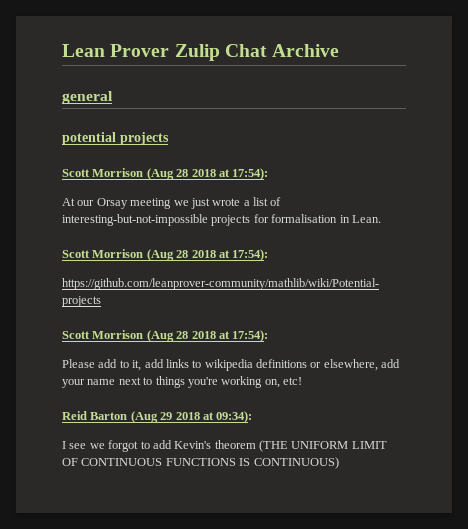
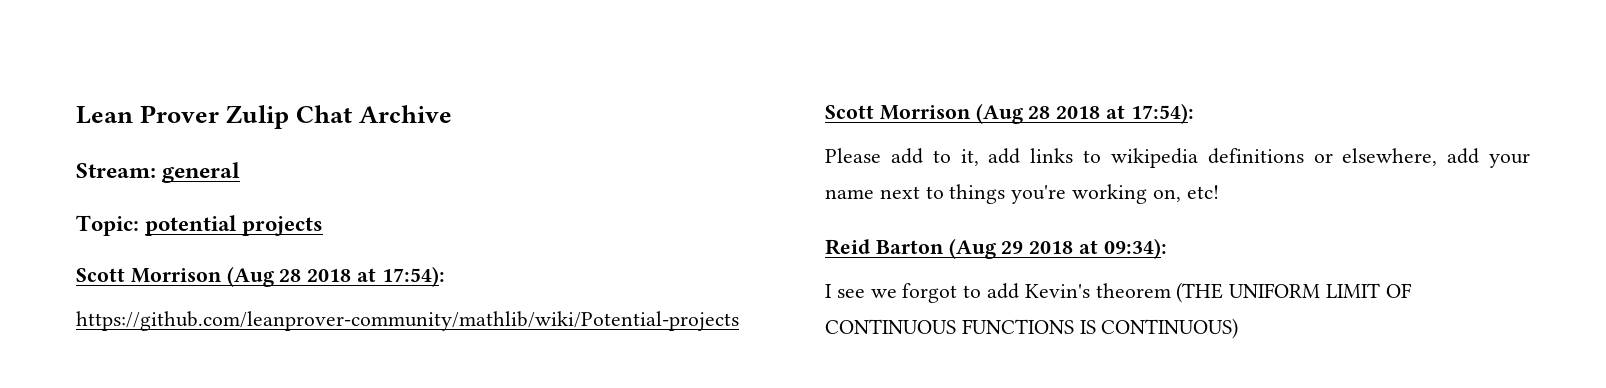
- general
+ Stream: general
- potential projects
+ Topic: potential projects
- At our Orsay meeting we just wrote a list of interesting-but-not-impossible projects for formalisation in Lean.
- Scott Morrison (Aug 28 2018 at 17:54):

